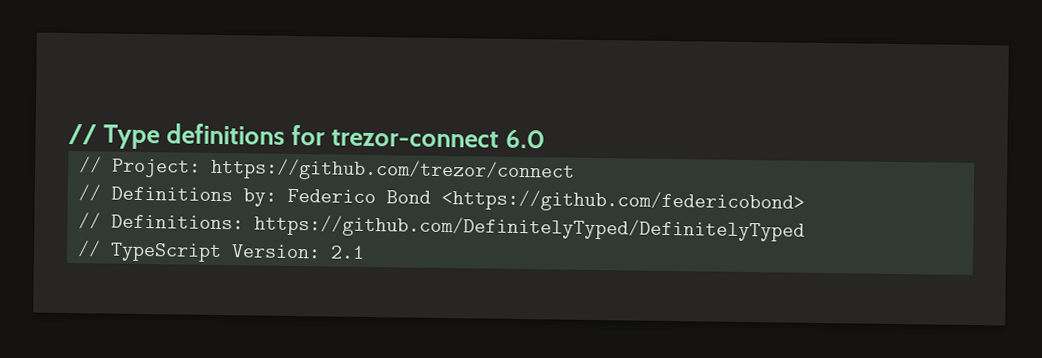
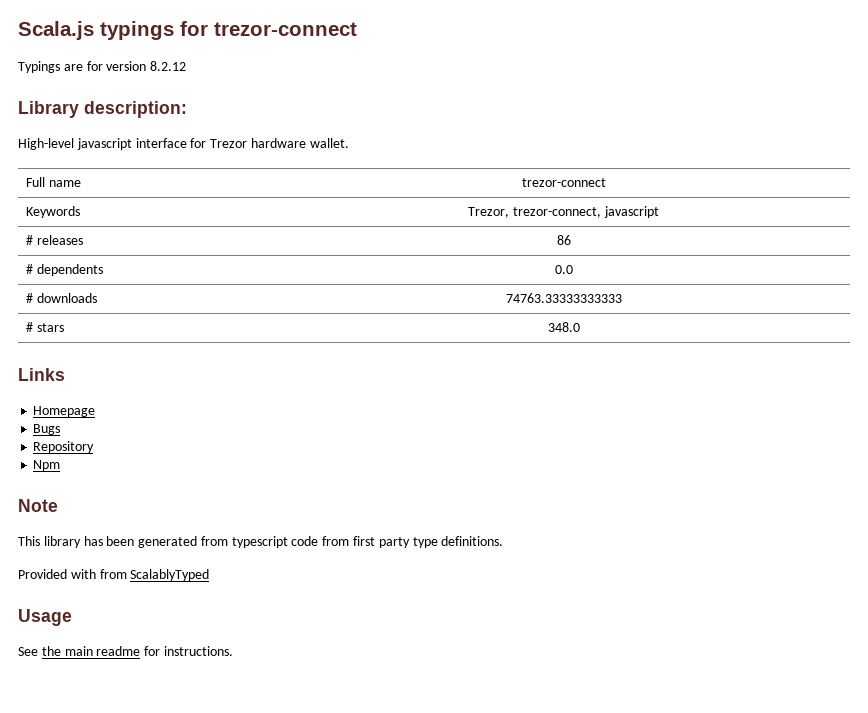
- // Type definitions for trezor-connect 6.0
- // Project: https://github.com/trezor/connect
- // Definitions by: Federico Bond <https://github.com/federicobond>
- // Definitions: https://github.com/DefinitelyTyped/DefinitelyTyped
- // TypeScript Version: 2.1
+ Scala.js typings for trezor-connect
+ Typings are for version 8.2.12
+ Library description:
+ High-level javascript interface for Trezor hardware wallet.
+ Full name | trezor-connect
+ Keywords | Trezor, trezor-connect, javascript
+ # releases | 86
+ # dependents | 0.0
+ # downloads | 74763.33333333333
+ # stars | 348.0
+ Links
+ Homepage
+ Bugs
+ Repository
+ Npm
+ Note
+ This library has been generated from typescript code from first party type definitions.
+ Provided with from ScalablyTyped
+ Usage
+ See the main readme for instructions.

